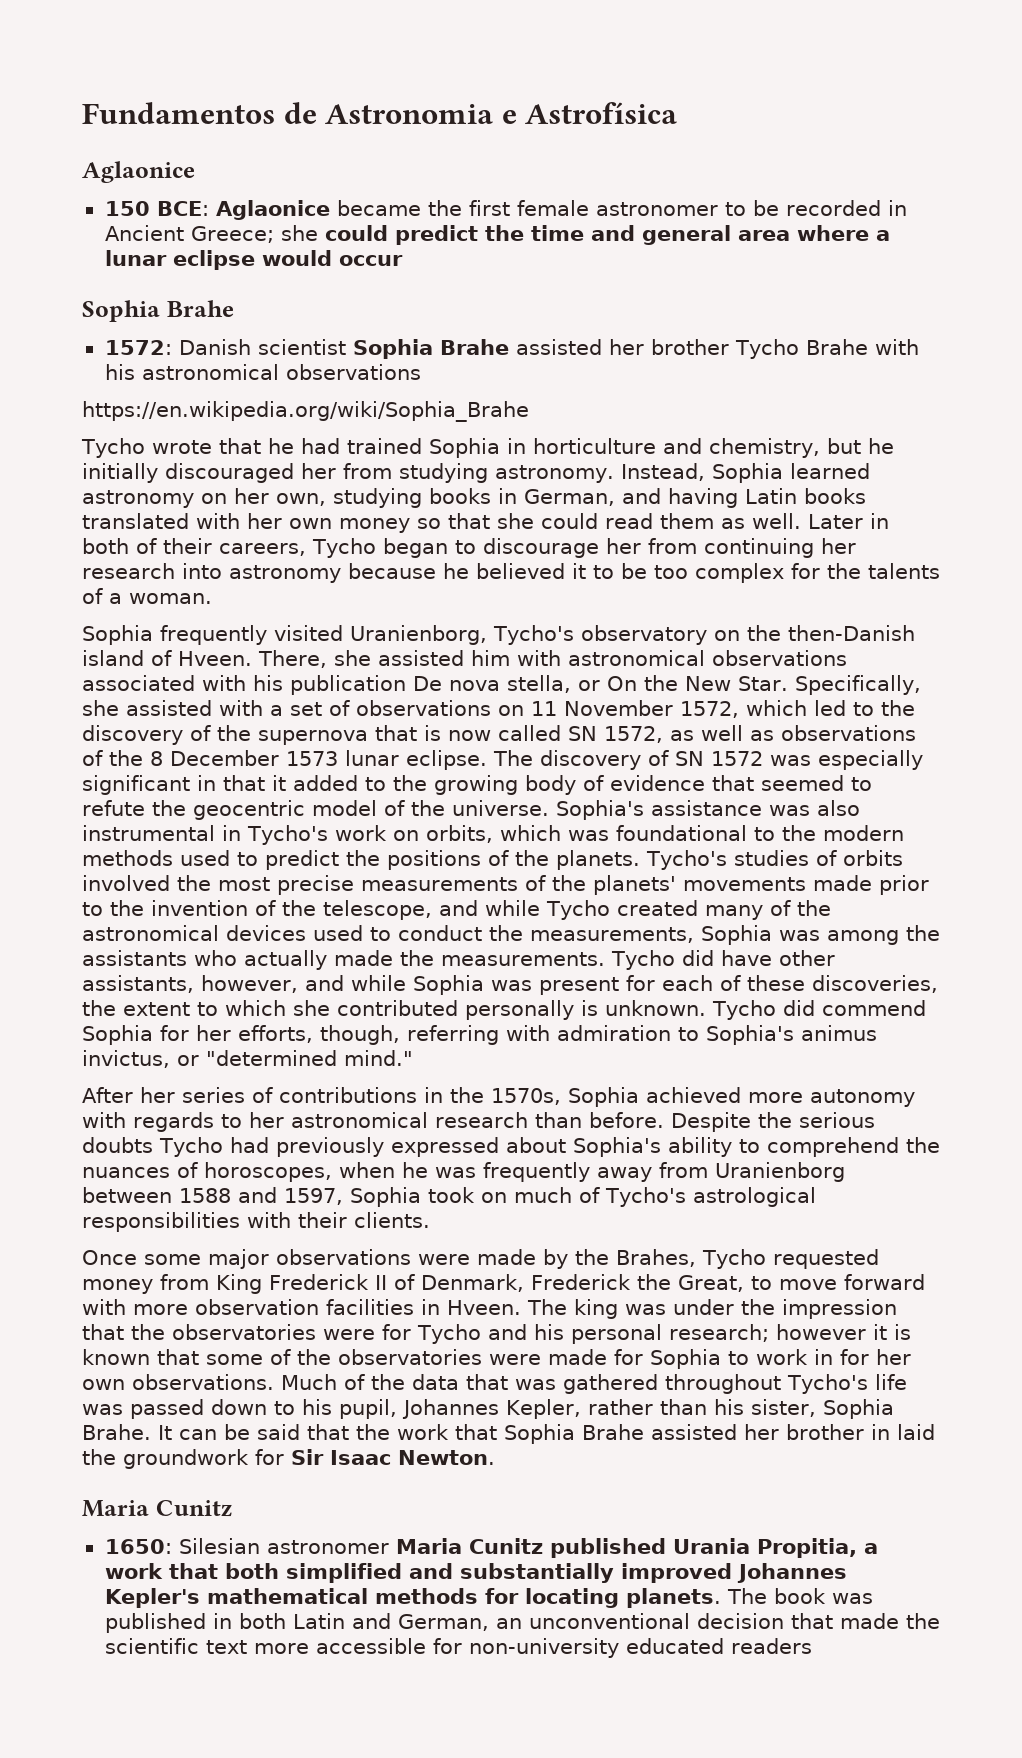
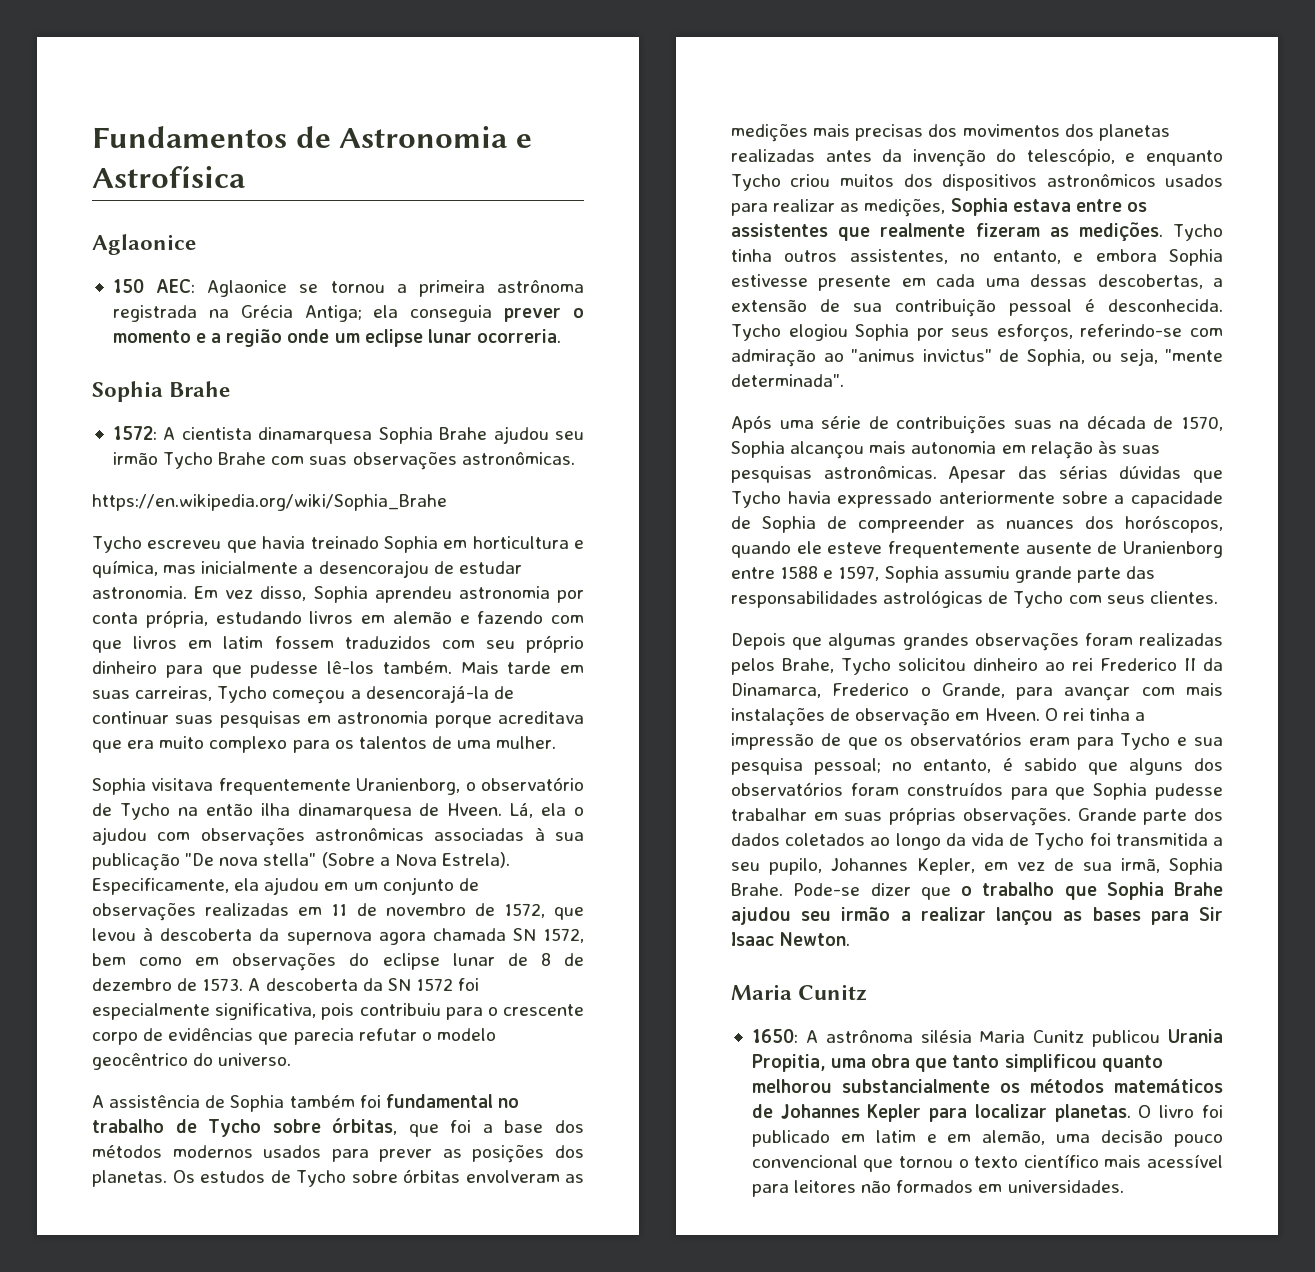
- 150 BCE: Aglaonice became the first female astronomer to be recorded in Ancient Greece; she could predict the time and general area where a lunar eclipse would occur
+ 150 AEC: Aglaonice se tornou a primeira astrônoma registrada na Grécia Antiga; ela conseguia prever o momento e a região onde um eclipse lunar ocorreria.
  Sophia Brahe
- 1572: Danish scientist Sophia Brahe assisted her brother Tycho Brahe with his astronomical observations
+ 1572: A cientista dinamarquesa Sophia Brahe ajudou seu irmão Tycho Brahe com suas observações astronômicas.
  https://en.wikipedia.org/wiki/Sophia_Brahe
- Tycho wrote that he had trained Sophia in horticulture and chemistry, but he initially discouraged her from studying astronomy. Instead, Sophia learned astronomy on her own, studying books in German, and having Latin books translated with her own money so that she could read them as well. Later in both of their careers, Tycho began to discourage her from continuing her research into astronomy because he believed it to be too complex for the talents of a woman.
- Sophia frequently visited Uranienborg, Tycho's observatory on the then-Danish island of Hveen. There, she assisted him with astronomical observations associated with his publication De nova stella, or On the New Star. Specifically, she assisted with a set of observations on 11 November 1572, which led to the discovery of the supernova that is now called SN 1572, as well as observations of the 8 December 1573 lunar eclipse. The discovery of SN 1572 was especially significant in that it added to the growing body of evidence that seemed to refute the geocentric model of the universe. Sophia's assistance was also instrumental in Tycho's work on orbits, which was foundational to the modern methods used to predict the positions of the planets. Tycho's studies of orbits involved the most precise measurements of the planets' movements made prior to the invention of the telescope, and while Tycho created many of the astronomical devices used to conduct the measurements, Sophia was among the assistants who actually made the measurements. Tycho did have other assistants, however, and while Sophia was present for each of these discoveries, the extent to which she contributed personally is unknown. Tycho did commend Sophia for her efforts, though, referring with admiration to Sophia's animus invictus, or "determined mind."
- After her series of contributions in the 1570s, Sophia achieved more autonomy with regards to her astronomical research than before. Despite the serious doubts Tycho had previously expressed about Sophia's ability to comprehend the nuances of horoscopes, when he was frequently away from Uranienborg between 1588 and 1597, Sophia took on much of Tycho's astrological responsibilities with their clients.
- Once some major observations were made by the Brahes, Tycho requested money from King Frederick II of Denmark, Frederick the Great, to move forward with more observation facilities in Hveen. The king was under the impression that the observatories were for Tycho and his personal research; however it is known that some of the observatories were made for Sophia to work in for her own observations. Much of the data that was gathered throughout Tycho's life was passed down to his pupil, Johannes Kepler, rather than his sister, Sophia Brahe. It can be said that the work that Sophia Brahe assisted her brother in laid the groundwork for Sir Isaac Newton.
+ Tycho escreveu que havia treinado Sophia em horticultura e química, mas inicialmente a desencorajou de estudar astronomia. Em vez disso, Sophia aprendeu astronomia por conta própria, estudando livros em alemão e fazendo com que livros em latim fossem traduzidos com seu próprio dinheiro para que pudesse lê-los também. Mais tarde em suas carreiras, Tycho começou a desencorajá-la de continuar suas pesquisas em astronomia porque acreditava que era muito complexo para os talentos de uma mulher.
+ Sophia visitava frequentemente Uranienborg, o observatório de Tycho na então ilha dinamarquesa de Hveen. Lá, ela o ajudou com observações astronômicas associadas à sua publicação "De nova stella" (Sobre a Nova Estrela). Especificamente, ela ajudou em um conjunto de observações realizadas em 11 de novembro de 1572, que levou à descoberta da supernova agora chamada SN 1572, bem como em observações do eclipse lunar de 8 de dezembro de 1573. A descoberta da SN 1572 foi especialmente significativa, pois contribuiu para o crescente corpo de evidências que parecia refutar o modelo geocêntrico do universo.
+ A assistência de Sophia também foi fundamental no trabalho de Tycho sobre órbitas, que foi a base dos métodos modernos usados para prever as posições dos planetas. Os estudos de Tycho sobre órbitas envolveram as medições mais precisas dos movimentos dos planetas realizadas antes da invenção do telescópio, e enquanto Tycho criou muitos dos dispositivos astronômicos usados para realizar as medições, Sophia estava entre os assistentes que realmente fizeram as medições. Tycho tinha outros assistentes, no entanto, e embora Sophia estivesse presente em cada uma dessas descobertas, a extensão de sua contribuição pessoal é desconhecida. Tycho elogiou Sophia por seus esforços, referindo-se com admiração ao "animus invictus" de Sophia, ou seja, "mente determinada".
+ Após uma série de contribuições suas na década de 1570, Sophia alcançou mais autonomia em relação às suas pesquisas astronômicas. Apesar das sérias dúvidas que Tycho havia expressado anteriormente sobre a capacidade de Sophia de compreender as nuances dos horóscopos, quando ele esteve frequentemente ausente de Uranienborg entre 1588 e 1597, Sophia assumiu grande parte das responsabilidades astrológicas de Tycho com seus clientes.
+ Depois que algumas grandes observações foram realizadas pelos Brahe, Tycho solicitou dinheiro ao rei Frederico II da Dinamarca, Frederico o Grande, para avançar com mais instalações de observação em Hveen. O rei tinha a impressão de que os observatórios eram para Tycho e sua pesquisa pessoal; no entanto, é sabido que alguns dos observatórios foram construídos para que Sophia pudesse trabalhar em suas próprias observações. Grande parte dos dados coletados ao longo da vida de Tycho foi transmitida a seu pupilo, Johannes Kepler, em vez de sua irmã, Sophia Brahe. Pode-se dizer que o trabalho que Sophia Brahe ajudou seu irmão a realizar lançou as bases para Sir Isaac Newton.
- 1650: Silesian astronomer Maria Cunitz published Urania Propitia, a work that both simplified and substantially improved Johannes Kepler's mathematical methods for locating planets. The book was published in both Latin and German, an unconventional decision that made the scientific text more accessible for non-university educated readers
+ 1650: A astrônoma silésia Maria Cunitz publicou Urania Propitia, uma obra que tanto simplificou quanto melhorou substancialmente os métodos matemáticos de Johannes Kepler para localizar planetas. O livro foi publicado em latim e em alemão, uma decisão pouco convencional que tornou o texto científico mais acessível para leitores não formados em universidades.

